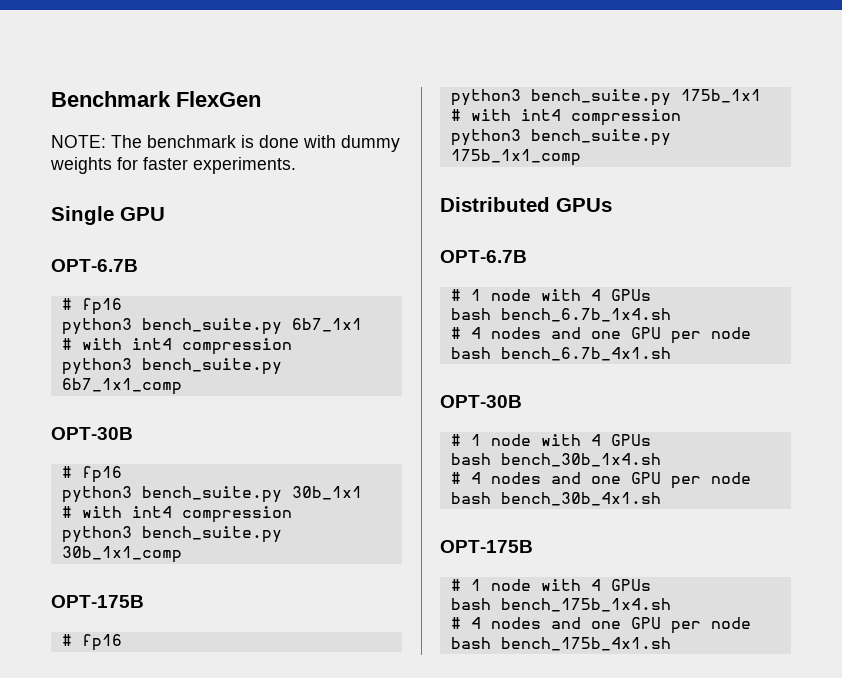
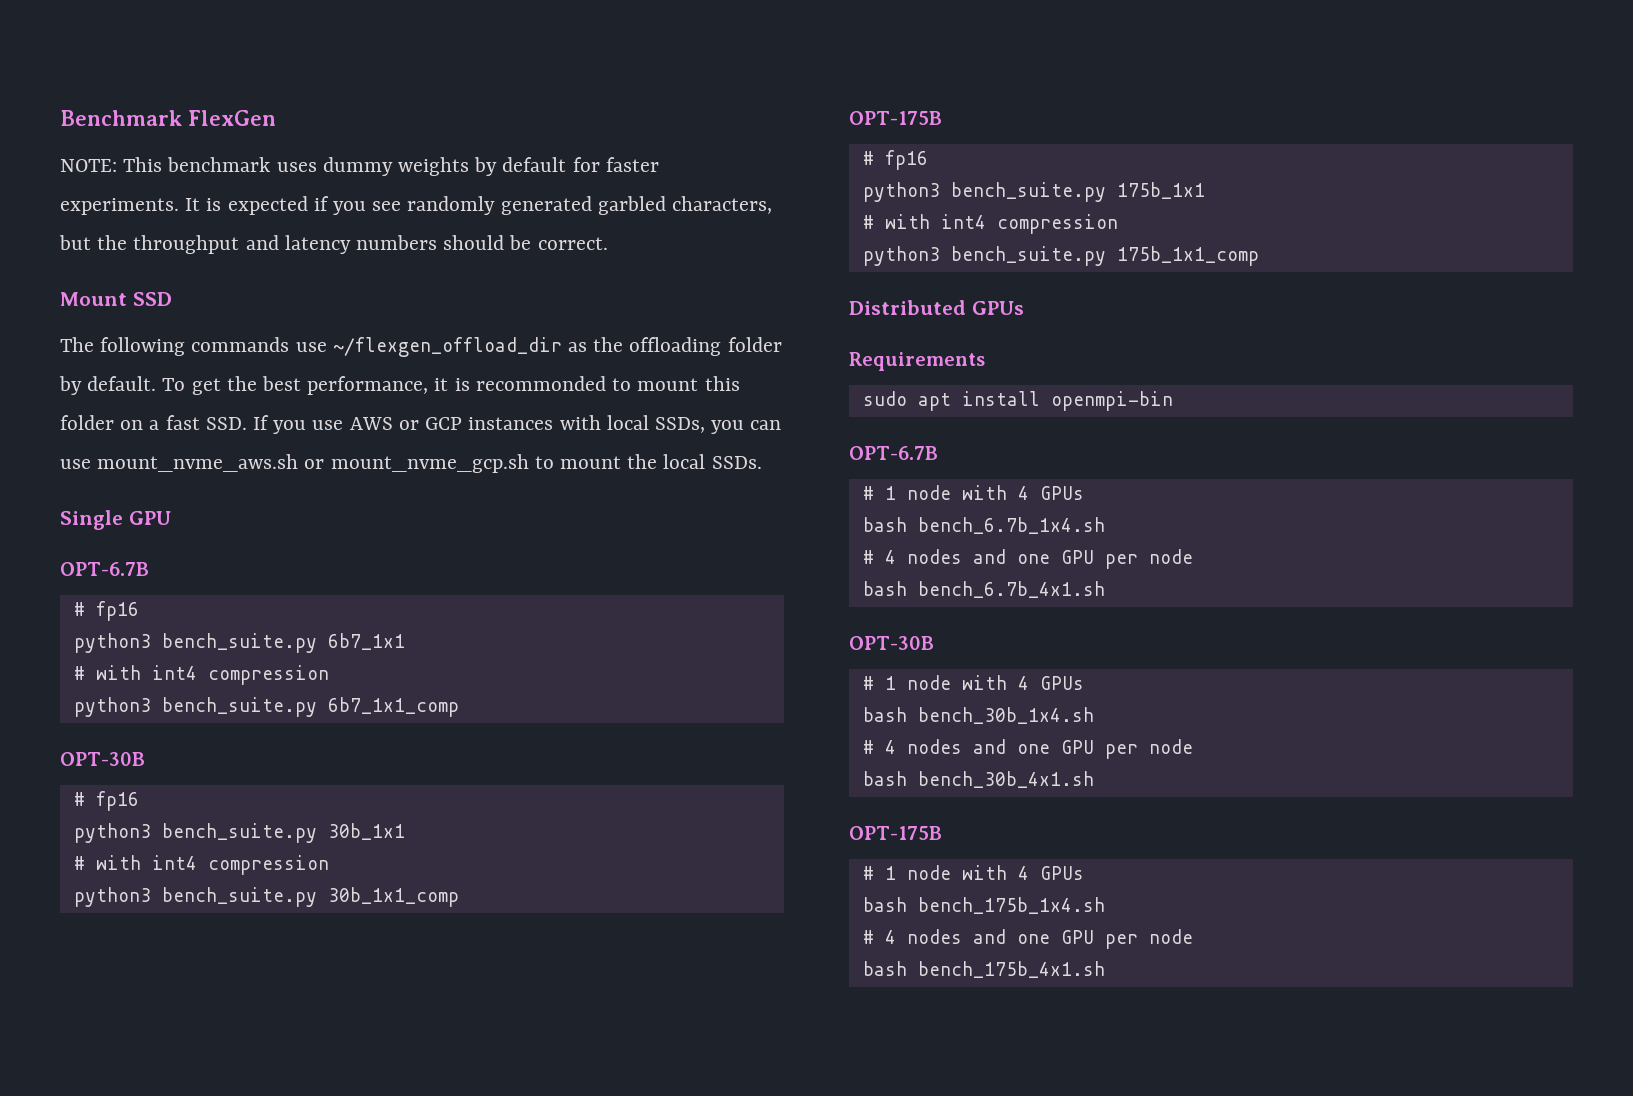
- NOTE: The benchmark is done with dummy weights for faster experiments.
+ NOTE: This benchmark uses dummy weights by default for faster experiments. It is expected if you see randomly generated garbled characters, but the throughput and latency numbers should be correct.
+ Mount SSD
+ The following commands use ~/flexgen_offload_dir as the offloading folder by default. To get the best performance, it is recommonded to mount this folder on a fast SSD. If you use AWS or GCP instances with local SSDs, you can use mount_nvme_aws.sh or mount_nvme_gcp.sh to mount the local SSDs.
+ Requirements
+ sudo apt install openmpi-bin

